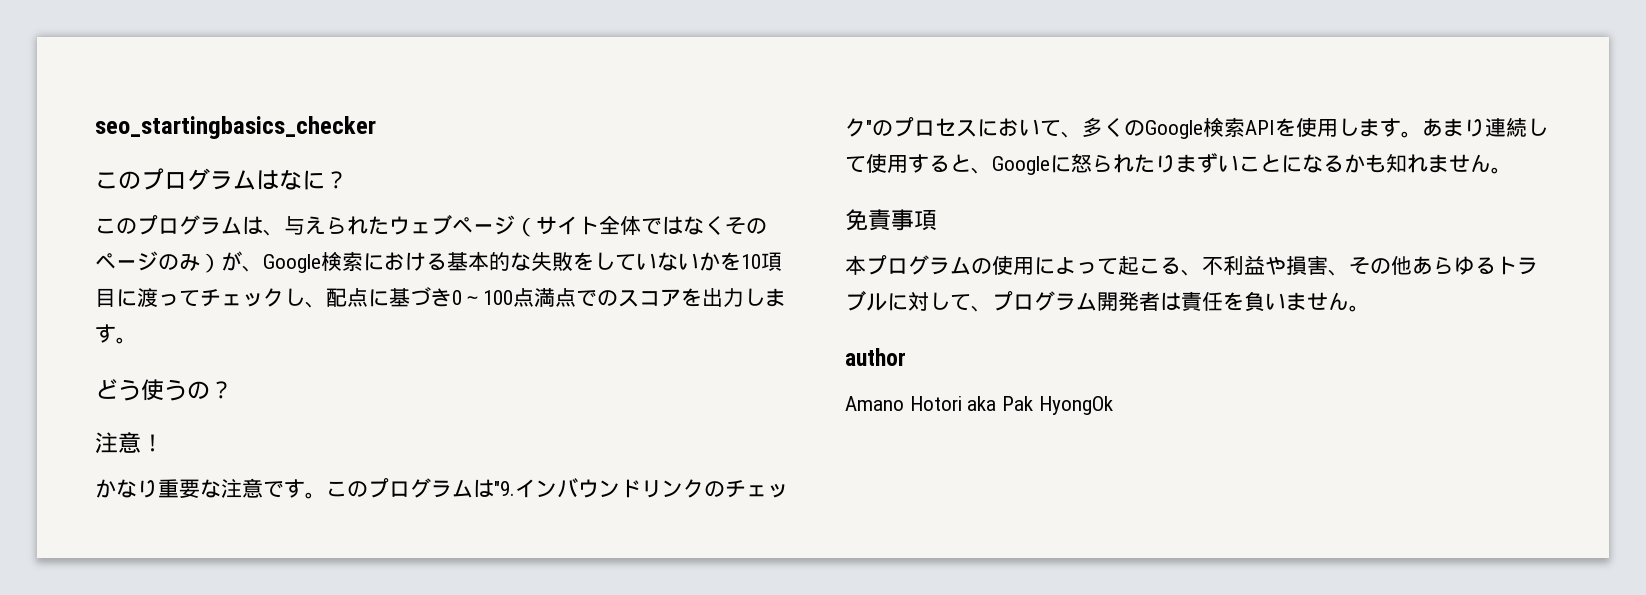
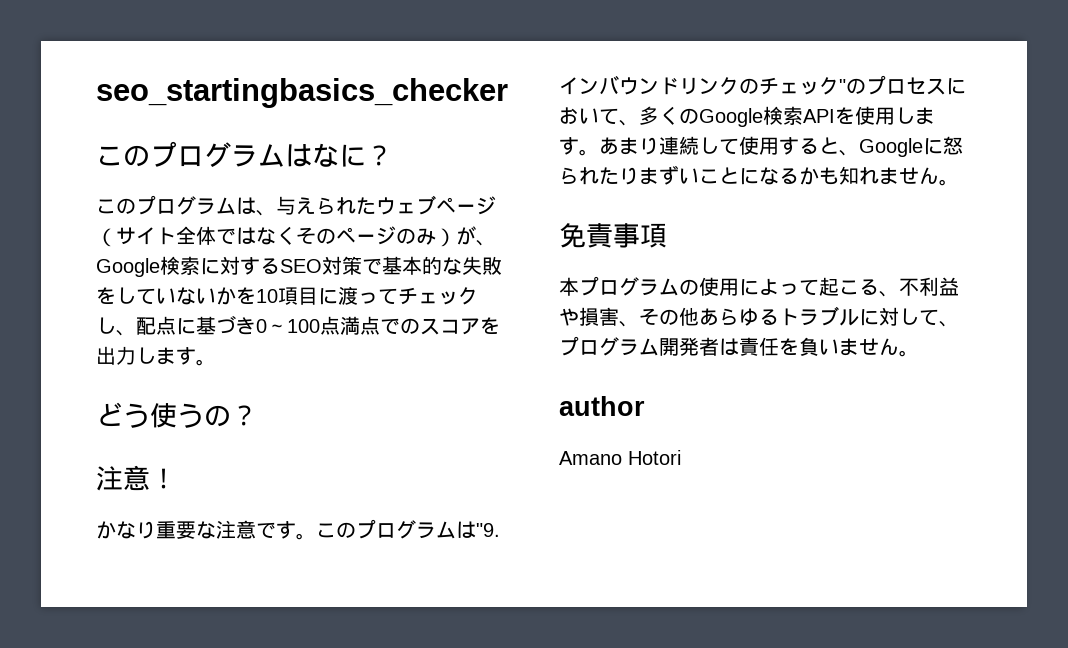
- このプログラムは、与えられたウェブページ（サイト全体ではなくそのページのみ）が、Google検索における基本的な失敗をしていないかを10項目に渡ってチェックし、配点に基づき0～100点満点でのスコアを出力します。
+ このプログラムは、与えられたウェブページ（サイト全体ではなくそのページのみ）が、Google検索に対するSEO対策で基本的な失敗をしていないかを10項目に渡ってチェックし、配点に基づき0～100点満点でのスコアを出力します。
- Amano Hotori aka Pak HyongOk
+ Amano Hotori

